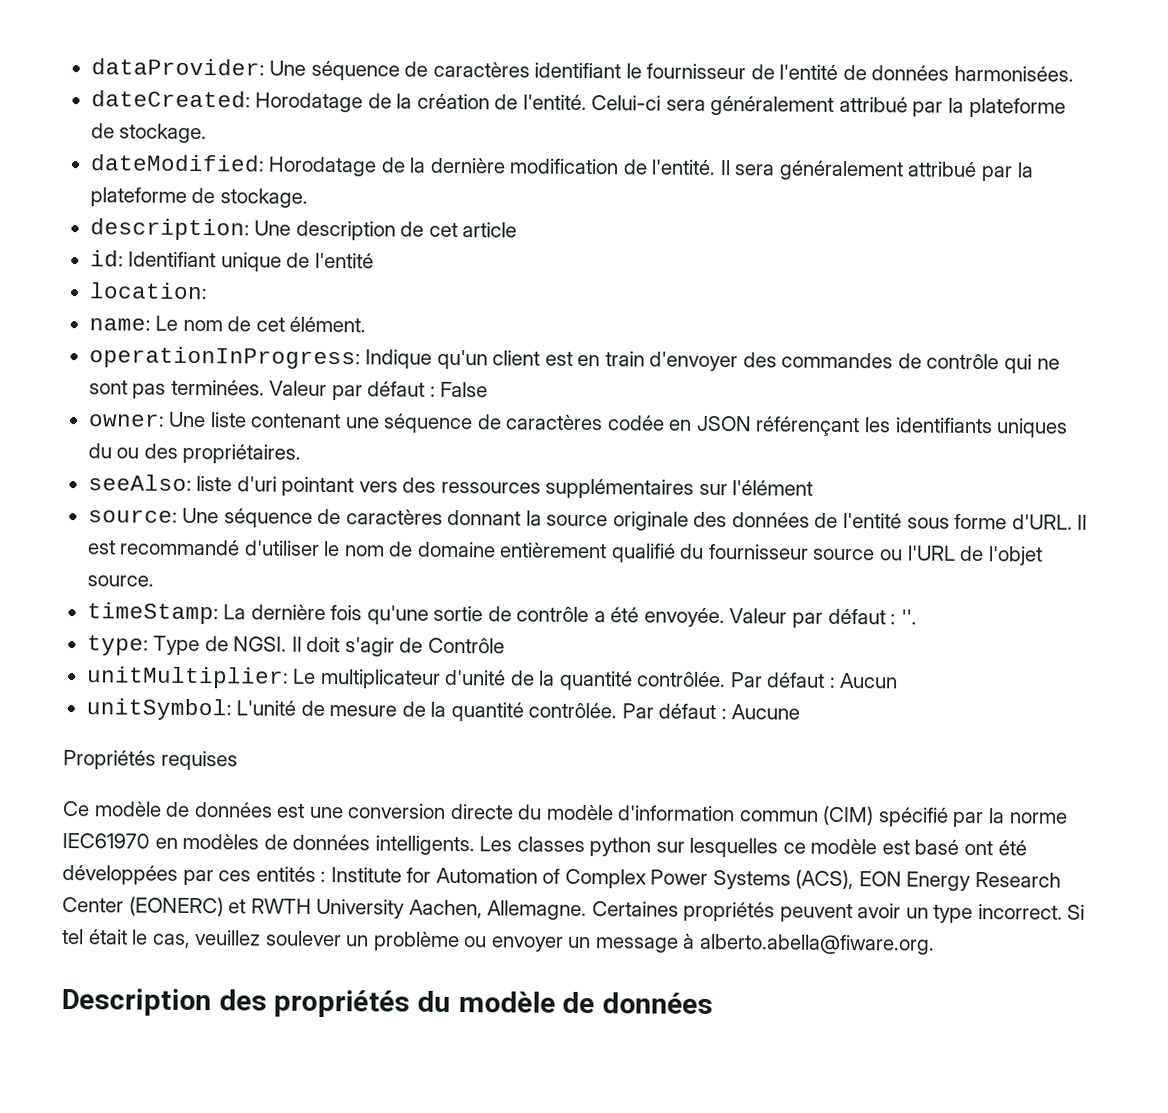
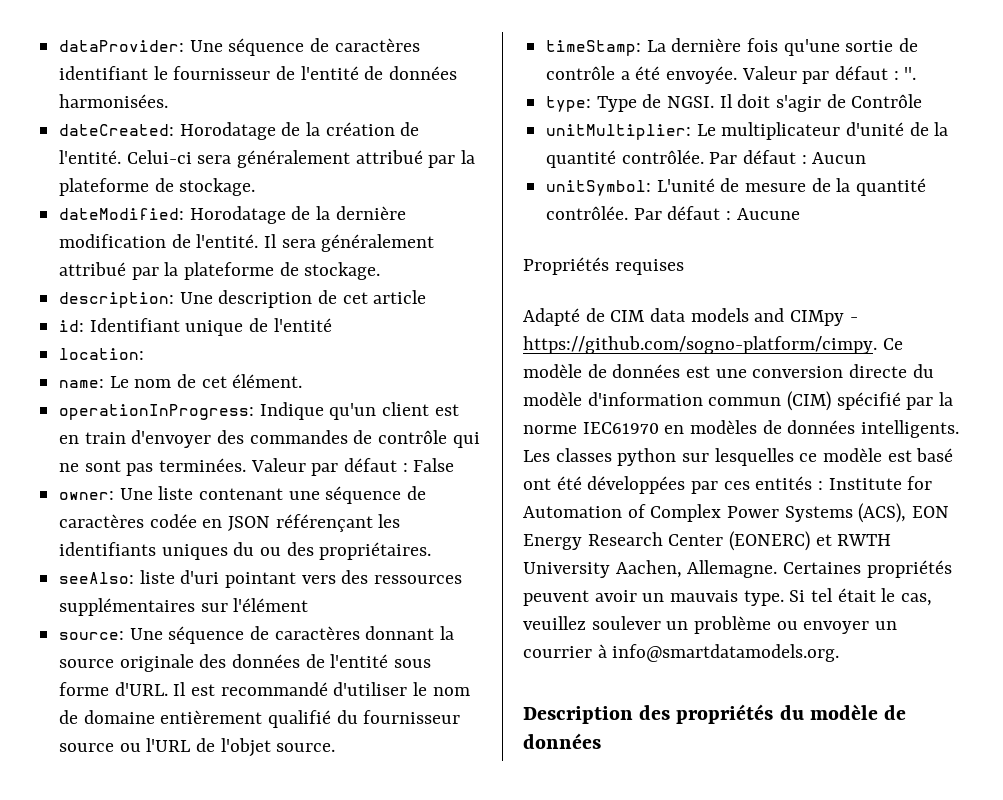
- Ce modèle de données est une conversion directe du modèle d'information commun (CIM) spécifié par la norme IEC61970 en modèles de données intelligents.
+ Adapté de CIM data models and CIMpy - https://github.com/sogno-platform/cimpy. Ce modèle de données est une conversion directe du modèle d'information commun (CIM) spécifié par la norme IEC61970 en modèles de données intelligents.
- Certaines propriétés peuvent avoir un type incorrect.
+ Certaines propriétés peuvent avoir un mauvais type.
- Si tel était le cas, veuillez soulever un problème ou envoyer un message à alberto.abella@fiware.org.
+ Si tel était le cas, veuillez soulever un problème ou envoyer un courrier à info@smartdatamodels.org.

